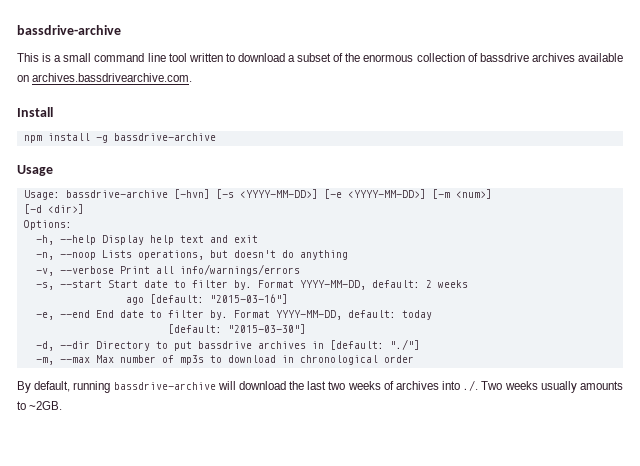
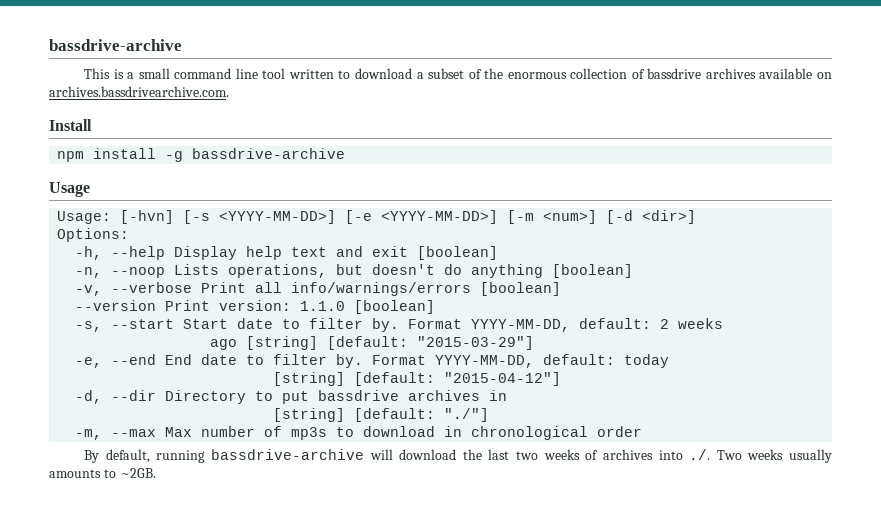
- Usage: bassdrive-archive [-hvn] [-s <YYYY-MM-DD>] [-e <YYYY-MM-DD>] [-m <num>]
- [-d <dir>]
+ Usage: [-hvn] [-s <YYYY-MM-DD>] [-e <YYYY-MM-DD>] [-m <num>] [-d <dir>]
- -h, --help Display help text and exit
+ -h, --help Display help text and exit [boolean]
- -n, --noop Lists operations, but doesn't do anything
+ -n, --noop Lists operations, but doesn't do anything [boolean]
- -v, --verbose Print all info/warnings/errors
+ -v, --verbose Print all info/warnings/errors [boolean]
+ --version Print version: 1.1.0 [boolean]
- ago [default: "2015-03-16"]
+ ago [string] [default: "2015-03-29"]
- [default: "2015-03-30"]
+ [string] [default: "2015-04-12"]
- -d, --dir Directory to put bassdrive archives in [default: "./"]
+ -d, --dir Directory to put bassdrive archives in
+ [string] [default: "./"]

